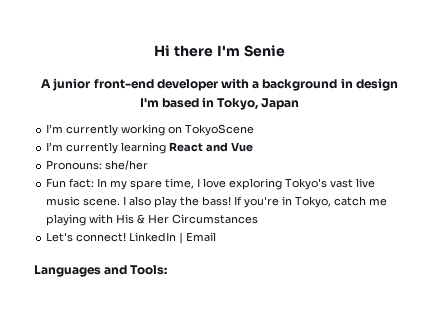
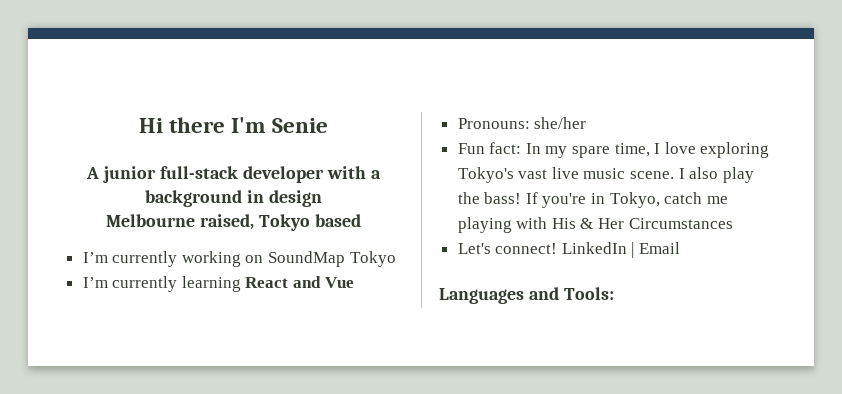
- A junior front-end developer with a background in design
+ A junior full-stack developer with a background in design
- I'm based in Tokyo, Japan
+ Melbourne raised, Tokyo based
- I’m currently working on TokyoScene
+ I’m currently working on SoundMap Tokyo

